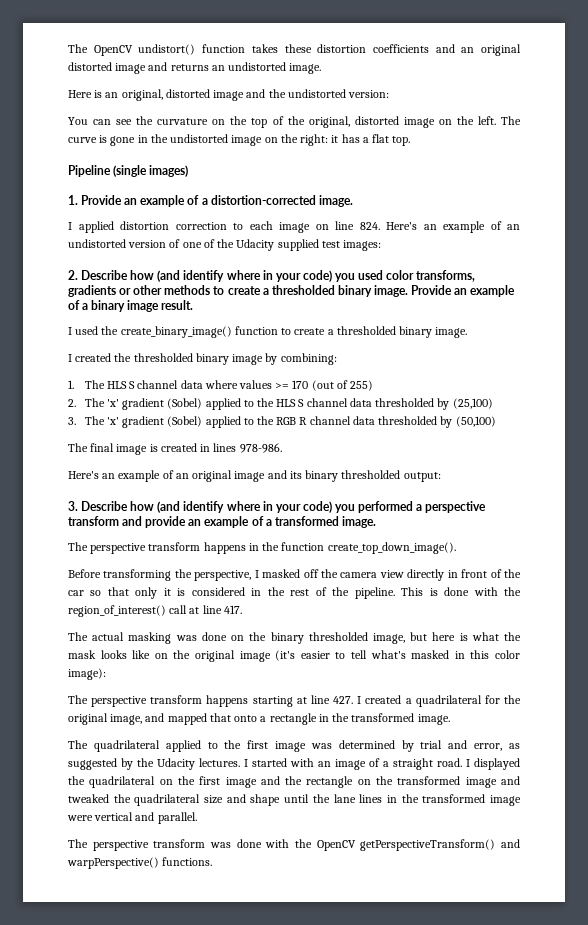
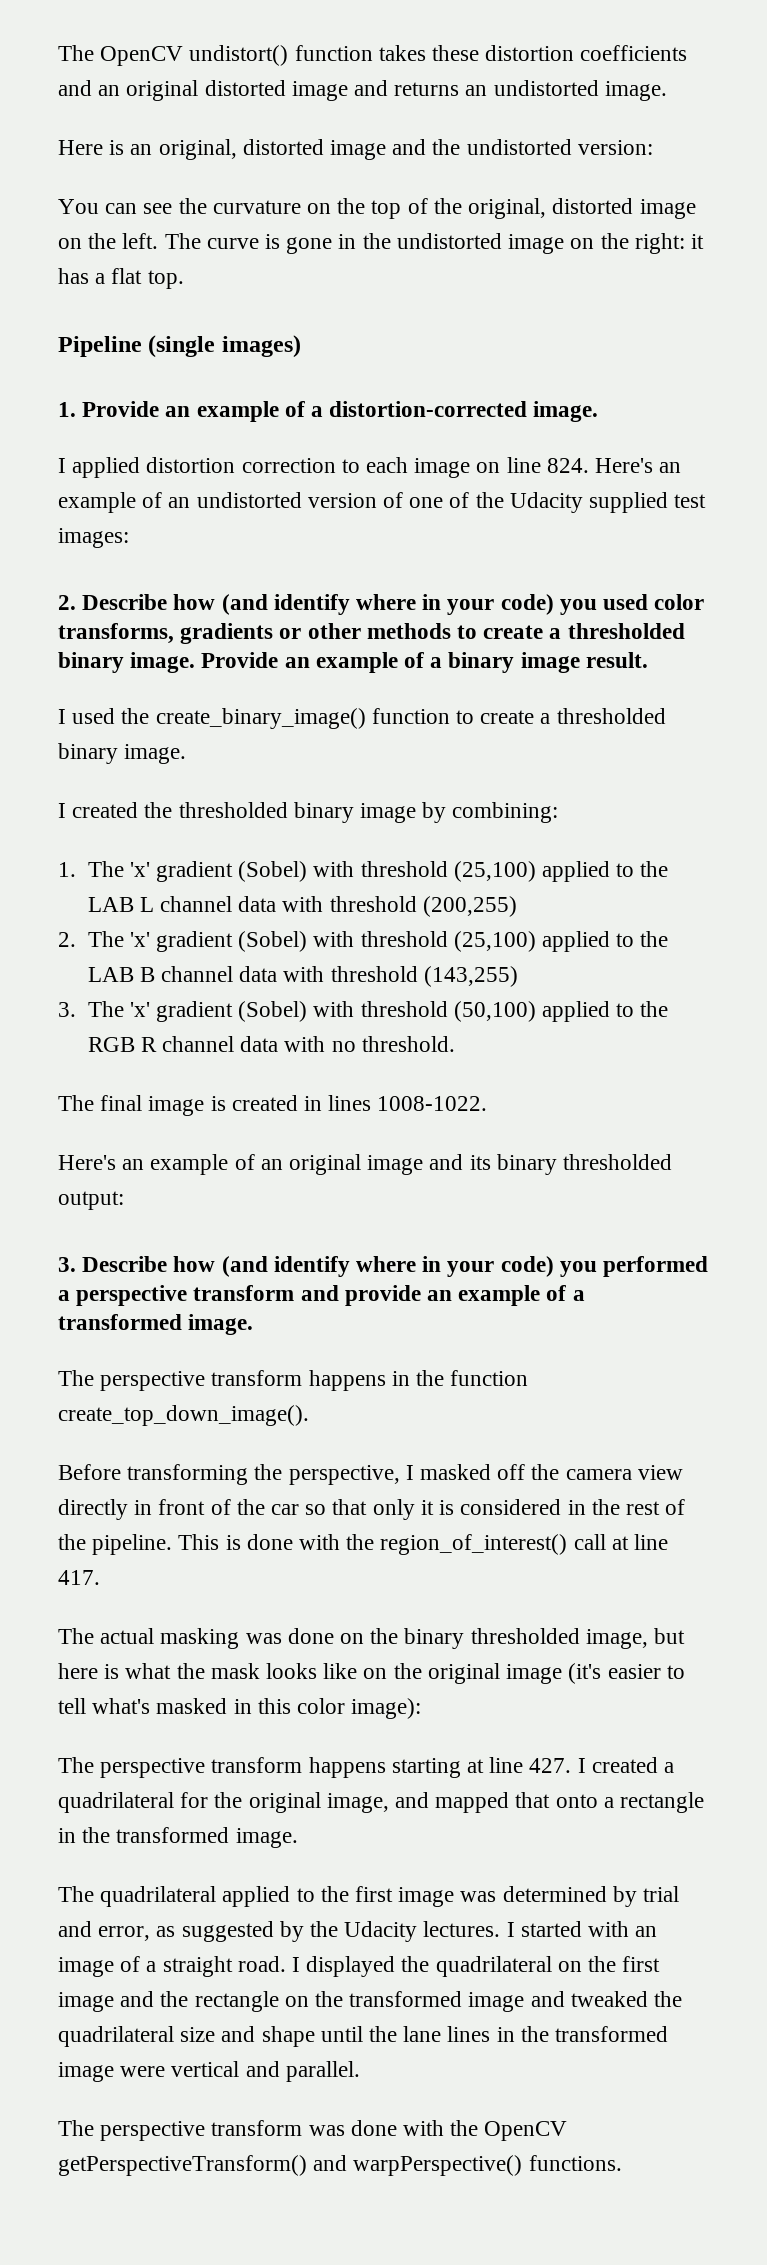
- 1. The HLS S channel data where values >= 170 (out of 255)
+ 1. The 'x' gradient (Sobel) with threshold (25,100) applied to the LAB L channel data with threshold (200,255)
- 2. The 'x' gradient (Sobel) applied to the HLS S channel data thresholded by (25,100)
+ 2. The 'x' gradient (Sobel) with threshold (25,100) applied to the LAB B channel data with threshold (143,255)
- 3. The 'x' gradient (Sobel) applied to the RGB R channel data thresholded by (50,100)
+ 3. The 'x' gradient (Sobel) with threshold (50,100) applied to the RGB R channel data with no threshold.
- The final image is created in lines 978-986.
+ The final image is created in lines 1008-1022.

